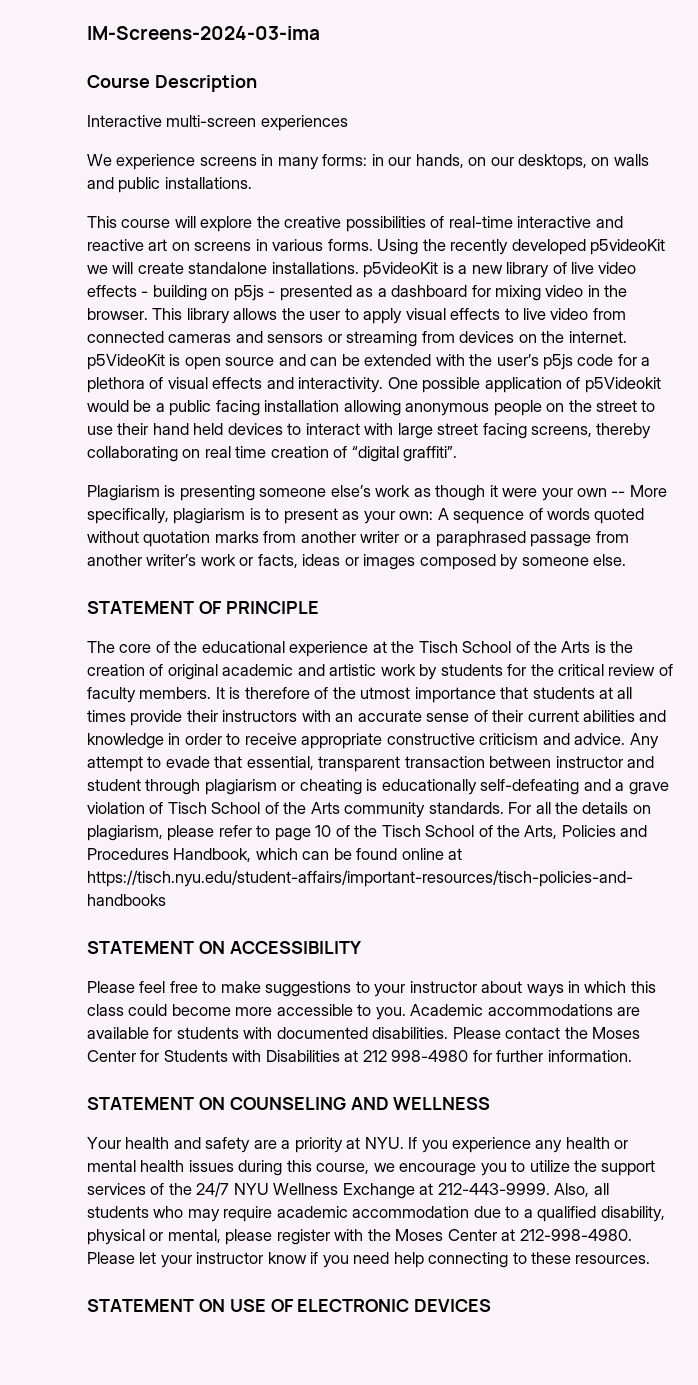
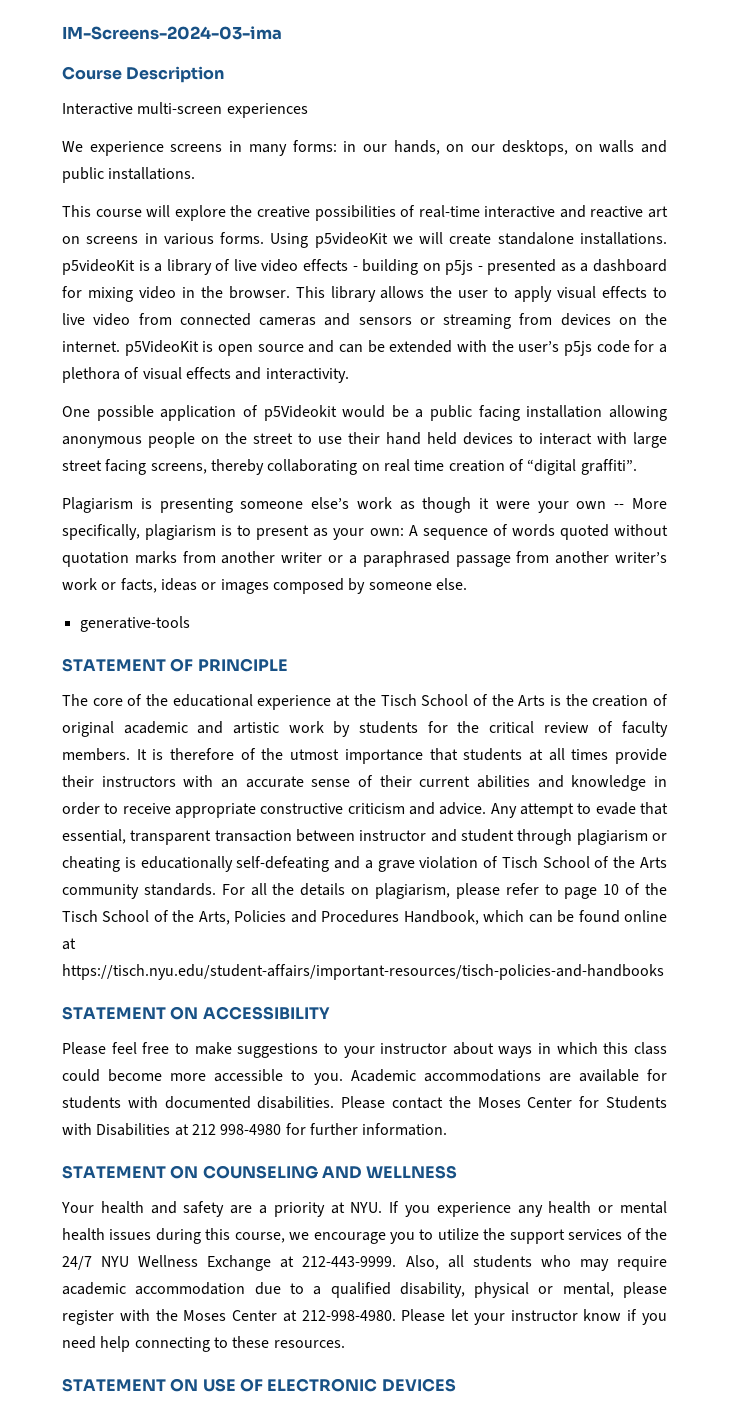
- Using the recently developed p5videoKit we will create standalone installations. p5videoKit is a new library of live video effects - building on p5js - presented as a dashboard for mixing video in the browser.
+ Using p5videoKit we will create standalone installations. p5videoKit is a library of live video effects - building on p5js - presented as a dashboard for mixing video in the browser.
- This library allows the user to apply visual effects to live video from connected cameras and sensors or streaming from devices on the internet. p5VideoKit is open source and can be extended with the user’s p5js code for a plethora of visual effects and interactivity. One possible application of p5Videokit would be a public facing installation allowing anonymous people on the street to use their hand held devices to interact with large street facing screens, thereby collaborating on real time creation of “digital graffiti”.
+ This library allows the user to apply visual effects to live video from connected cameras and sensors or streaming from devices on the internet. p5VideoKit is open source and can be extended with the user’s p5js code for a plethora of visual effects and interactivity.
+ One possible application of p5Videokit would be a public facing installation allowing anonymous people on the street to use their hand held devices to interact with large street facing screens, thereby collaborating on real time creation of “digital graffiti”.
+ generative-tools

